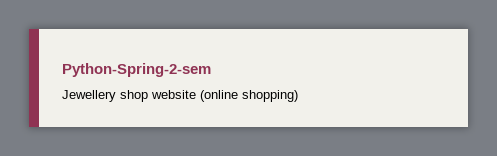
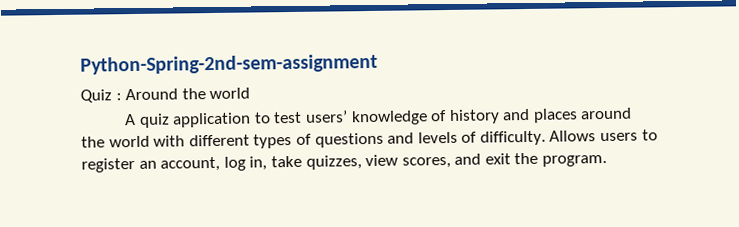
- Python-Spring-2-sem
- Jewellery shop website (online shopping)
+ Python-Spring-2nd-sem-assignment
+ Quiz : Around the world
+ A quiz application to test users’ knowledge of history and places around the world with different types of questions and levels of difficulty. Allows users to register an account, log in, take quizzes, view scores, and exit the program.

